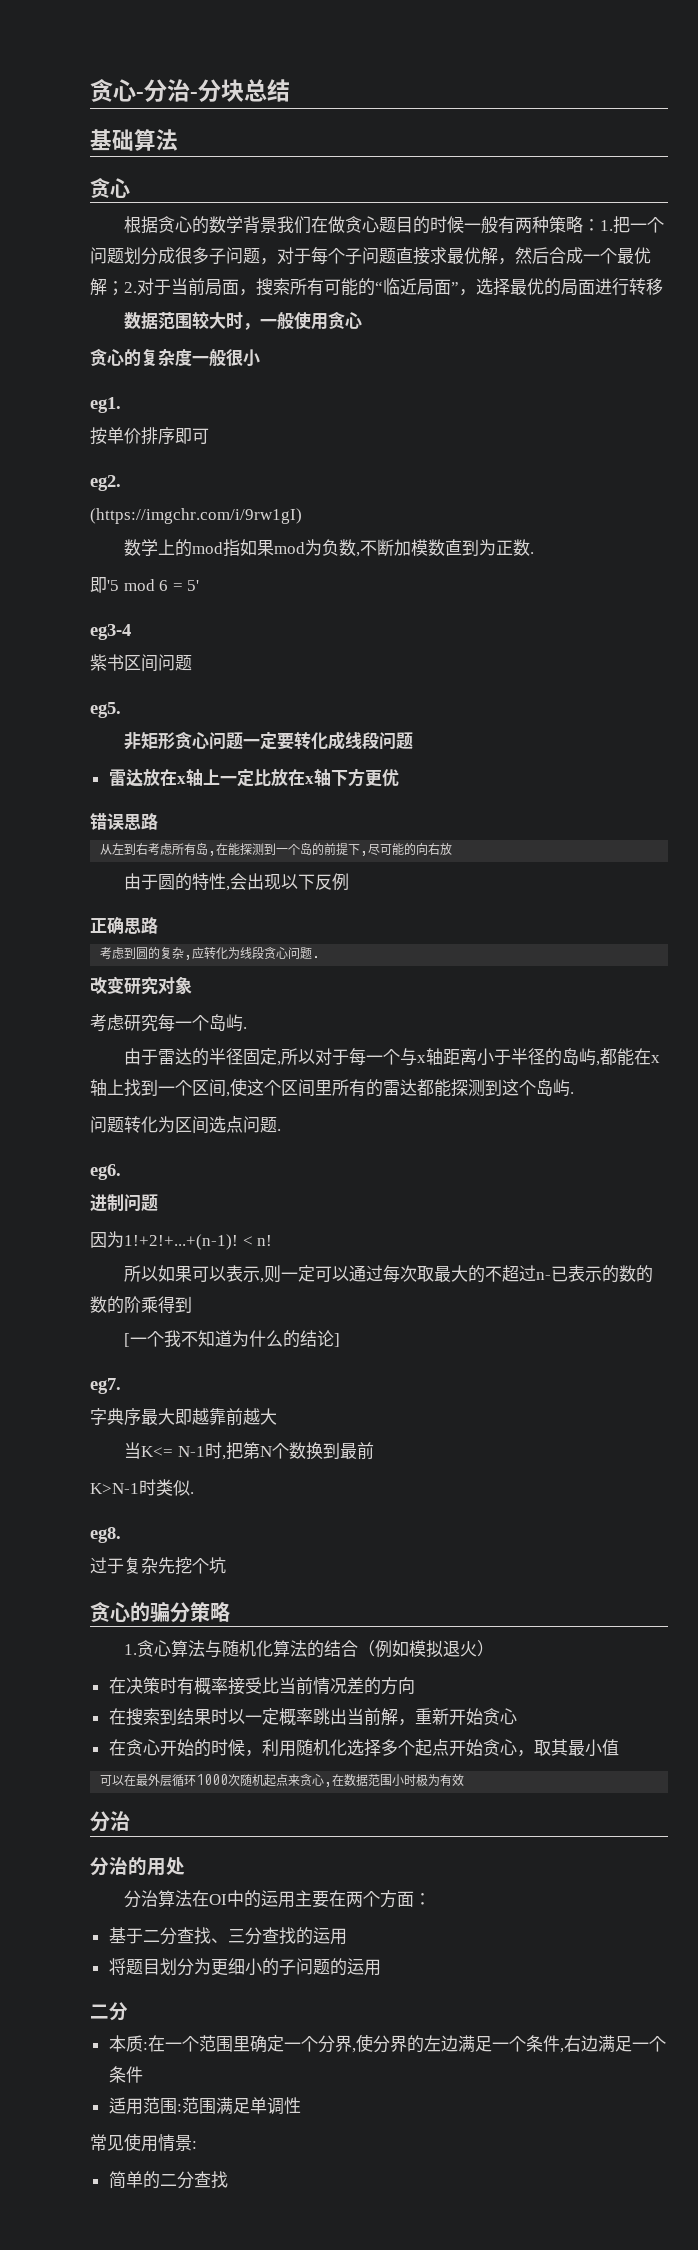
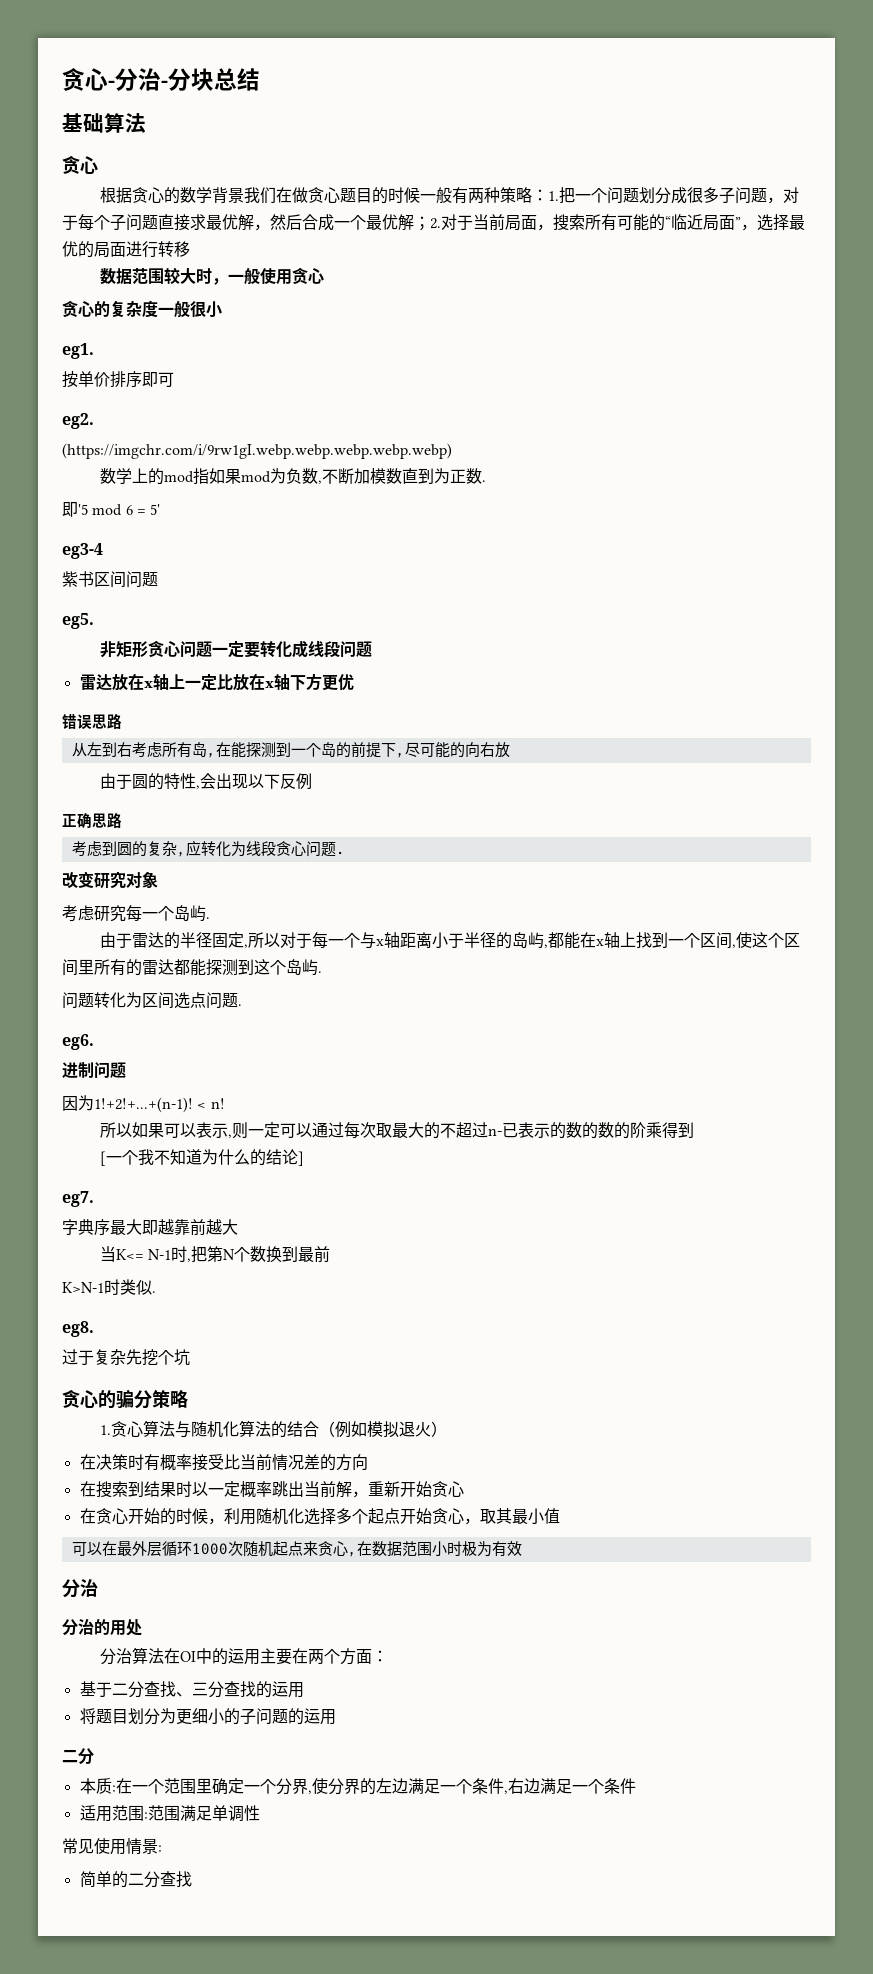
- (https://imgchr.com/i/9rw1gI)
+ (https://imgchr.com/i/9rw1gI.webp.webp.webp.webp.webp)

